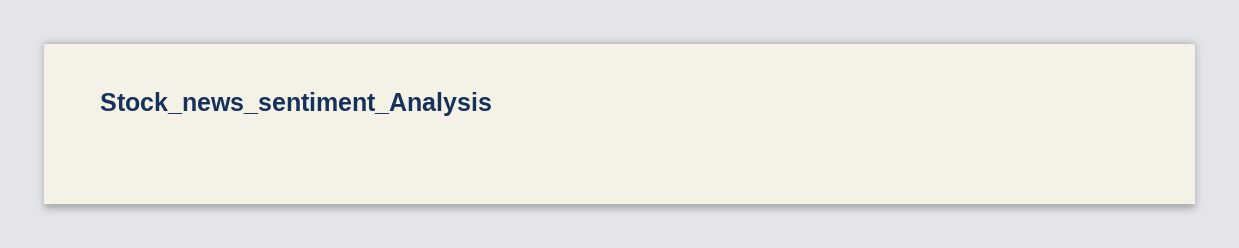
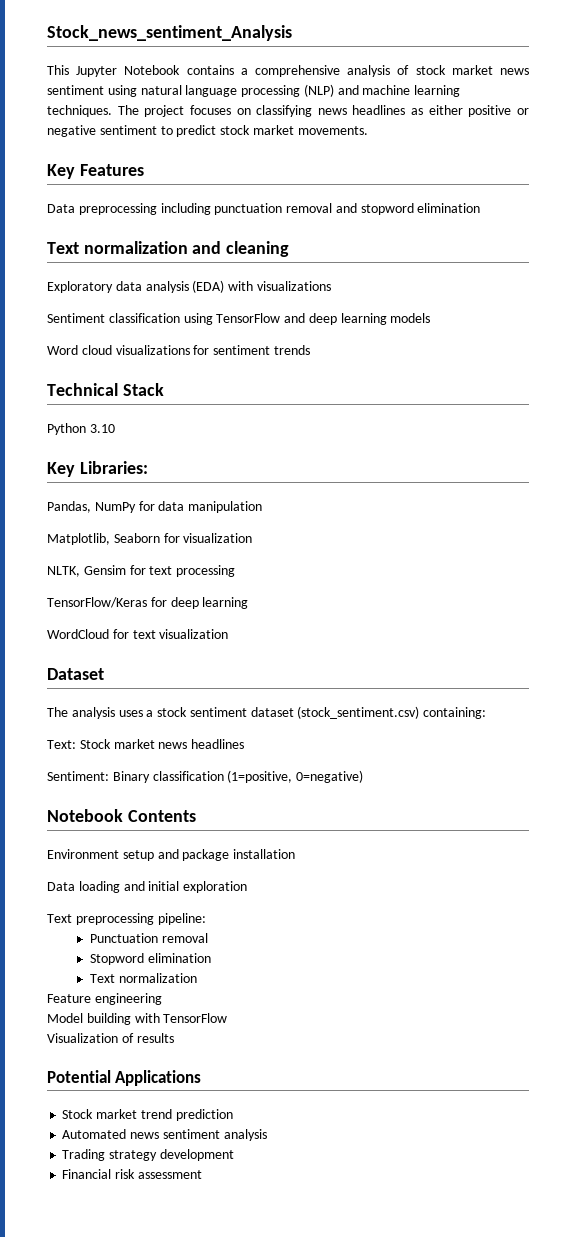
+ This Jupyter Notebook contains a comprehensive analysis of stock market news sentiment using natural language processing (NLP) and machine learning techniques. The project focuses on classifying news headlines as either positive or negative sentiment to predict stock market movements.
+ Key Features
+ Data preprocessing including punctuation removal and stopword elimination
+ Text normalization and cleaning
+ Exploratory data analysis (EDA) with visualizations
+ Sentiment classification using TensorFlow and deep learning models
+ Word cloud visualizations for sentiment trends
+ Technical Stack
+ Python 3.10
+ Key Libraries:
+ Pandas, NumPy for data manipulation
+ Matplotlib, Seaborn for visualization
+ NLTK, Gensim for text processing
+ TensorFlow/Keras for deep learning
+ WordCloud for text visualization
+ Dataset
+ The analysis uses a stock sentiment dataset (stock_sentiment.csv) containing:
+ Text: Stock market news headlines
+ Sentiment: Binary classification (1=positive, 0=negative)
+ Notebook Contents
+ Environment setup and package installation
+ Data loading and initial exploration
+ Text preprocessing pipeline:
+ Punctuation removal
+ Stopword elimination
+ Text normalization
+ Feature engineering
+ Model building with TensorFlow
+ Visualization of results
+ Potential Applications
+ Stock market trend prediction
+ Automated news sentiment analysis
+ Trading strategy development
+ Financial risk assessment

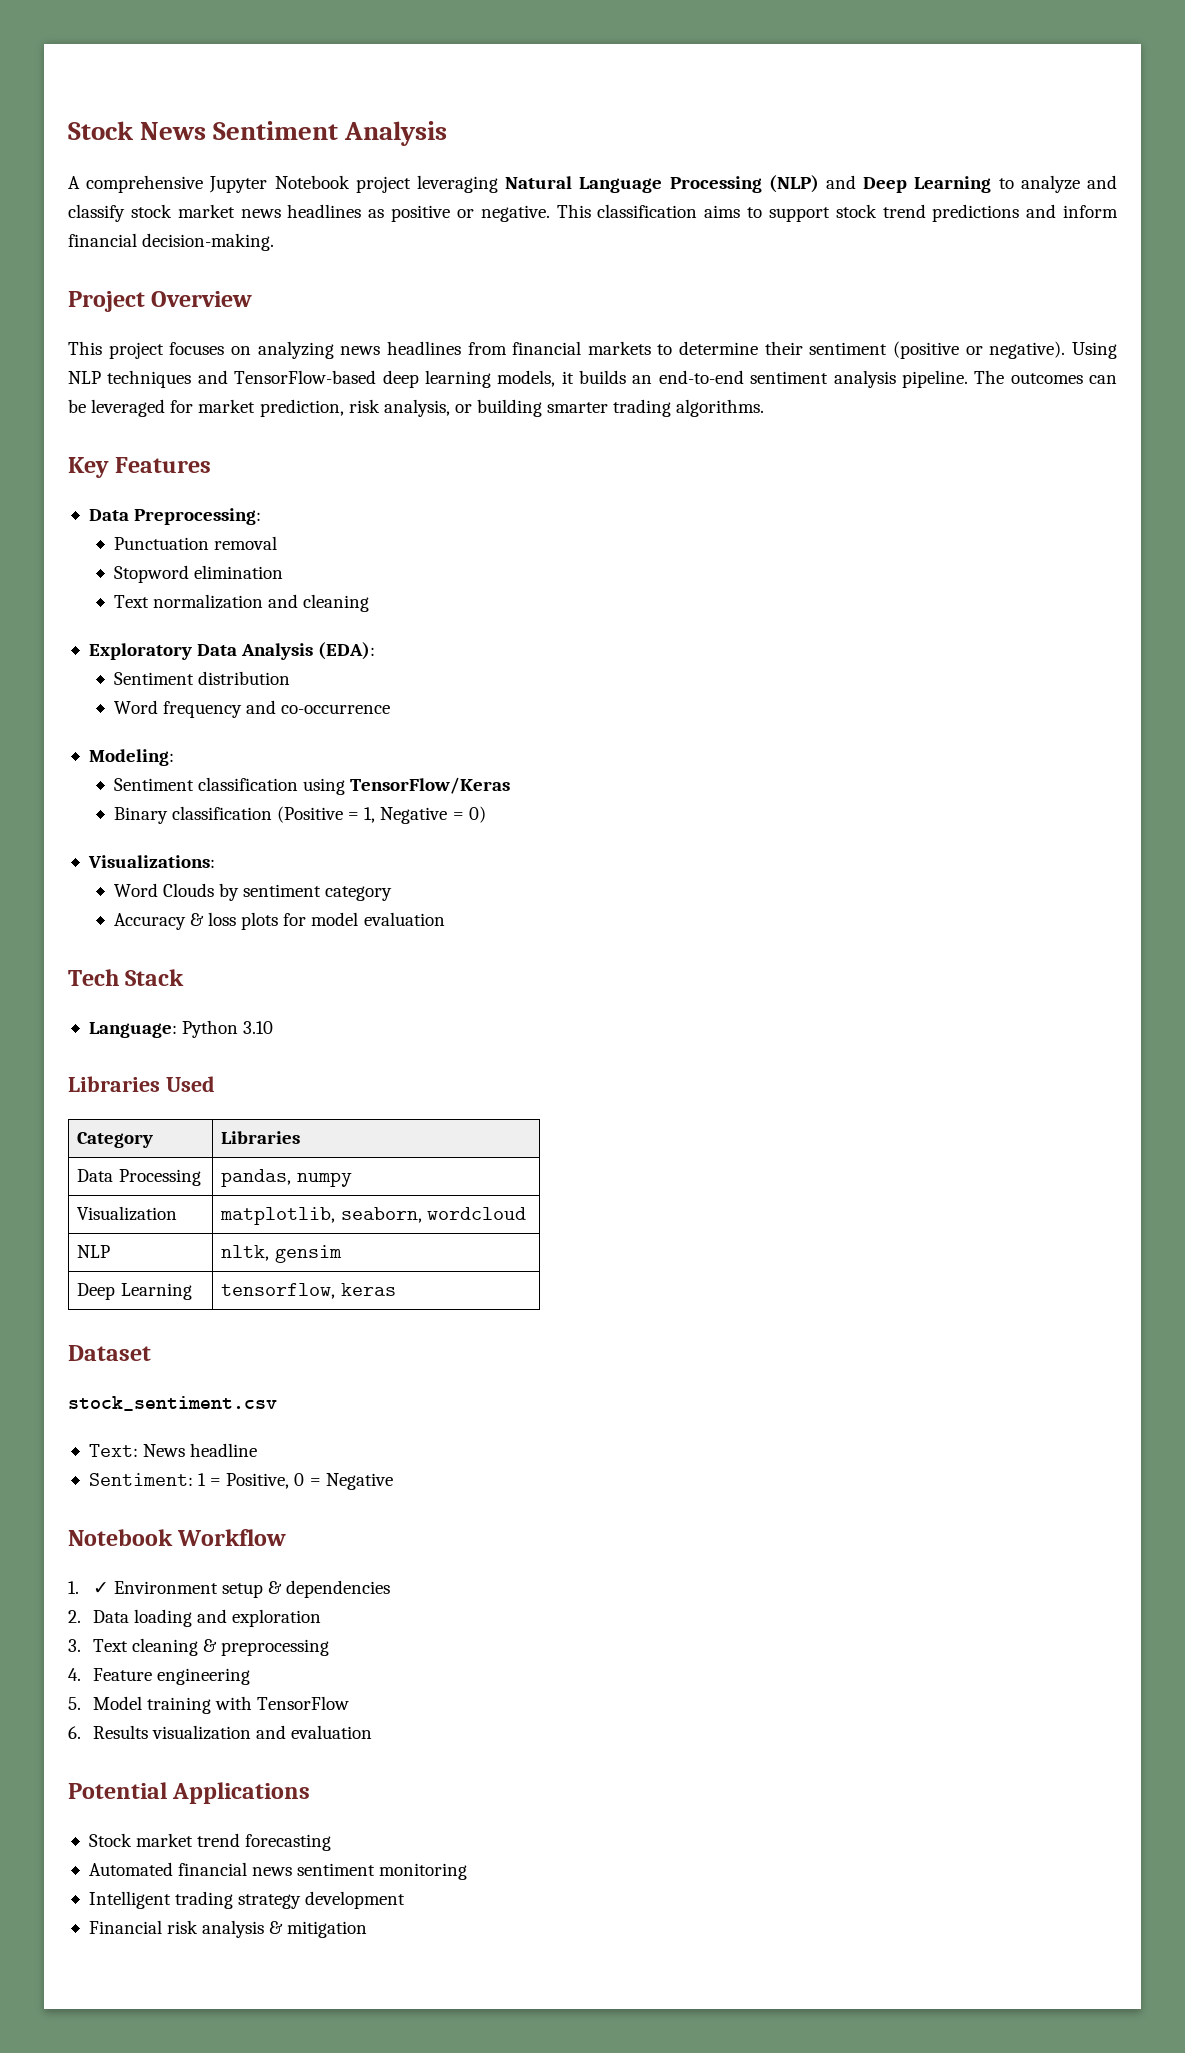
- Stock_news_sentiment_Analysis
- This Jupyter Notebook contains a comprehensive analysis of stock market news sentiment using natural language processing (NLP) and machine learning techniques. The project focuses on classifying news headlines as either positive or negative sentiment to predict stock market movements.
+ Stock News Sentiment Analysis
+ A comprehensive Jupyter Notebook project leveraging Natural Language Processing (NLP) and Deep Learning to analyze and classify stock market news headlines as positive or negative. This classification aims to support stock trend predictions and inform financial decision-making.
+ Project Overview
+ This project focuses on analyzing news headlines from financial markets to determine their sentiment (positive or negative). Using NLP techniques and TensorFlow-based deep learning models, it builds an end-to-end sentiment analysis pipeline. The outcomes can be leveraged for market prediction, risk analysis, or building smarter trading algorithms.
  Key Features
- Data preprocessing including punctuation removal and stopword elimination
- Text normalization and cleaning
- Exploratory data analysis (EDA) with visualizations
- Sentiment classification using TensorFlow and deep learning models
- Word cloud visualizations for sentiment trends
- Technical Stack
- Python 3.10
- Key Libraries:
- Pandas, NumPy for data manipulation
- Matplotlib, Seaborn for visualization
- NLTK, Gensim for text processing
- TensorFlow/Keras for deep learning
- WordCloud for text visualization
- Dataset
- The analysis uses a stock sentiment dataset (stock_sentiment.csv) containing:
- Text: Stock market news headlines
- Sentiment: Binary classification (1=positive, 0=negative)
- Notebook Contents
- Environment setup and package installation
- Data loading and initial exploration
- Text preprocessing pipeline:
+ Data Preprocessing:
  Stopword elimination
- Text normalization
- Feature engineering
+ Text normalization and cleaning
+ Exploratory Data Analysis (EDA):
+ Sentiment distribution
+ Word frequency and co-occurrence
+ Modeling:
+ Sentiment classification using TensorFlow/Keras
+ Binary classification (Positive = 1, Negative = 0)
+ Visualizations:
+ Word Clouds by sentiment category
+ Accuracy & loss plots for model evaluation
+ Tech Stack
+ Language: Python 3.10
+ Libraries Used
+ Category | Libraries
+ Data Processing | pandas, numpy
+ Visualization | matplotlib, seaborn, wordcloud
+ NLP | nltk, gensim
+ Deep Learning | tensorflow, keras
+ Dataset
+ stock_sentiment.csv
+ Text: News headline
+ Sentiment: 1 = Positive, 0 = Negative
+ Notebook Workflow
+ 1. ✓ Environment setup & dependencies
+ 2. Data loading and exploration
+ 3. Text cleaning & preprocessing
+ 4. Feature engineering
- Model building with TensorFlow
+ 5. Model training with TensorFlow
- Visualization of results
+ 6. Results visualization and evaluation
- Stock market trend prediction
+ Stock market trend forecasting
- Automated news sentiment analysis
- Trading strategy development
+ Automated financial news sentiment monitoring
+ Intelligent trading strategy development
- Financial risk assessment
+ Financial risk analysis & mitigation

